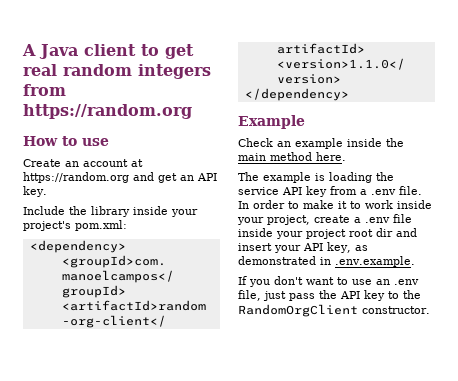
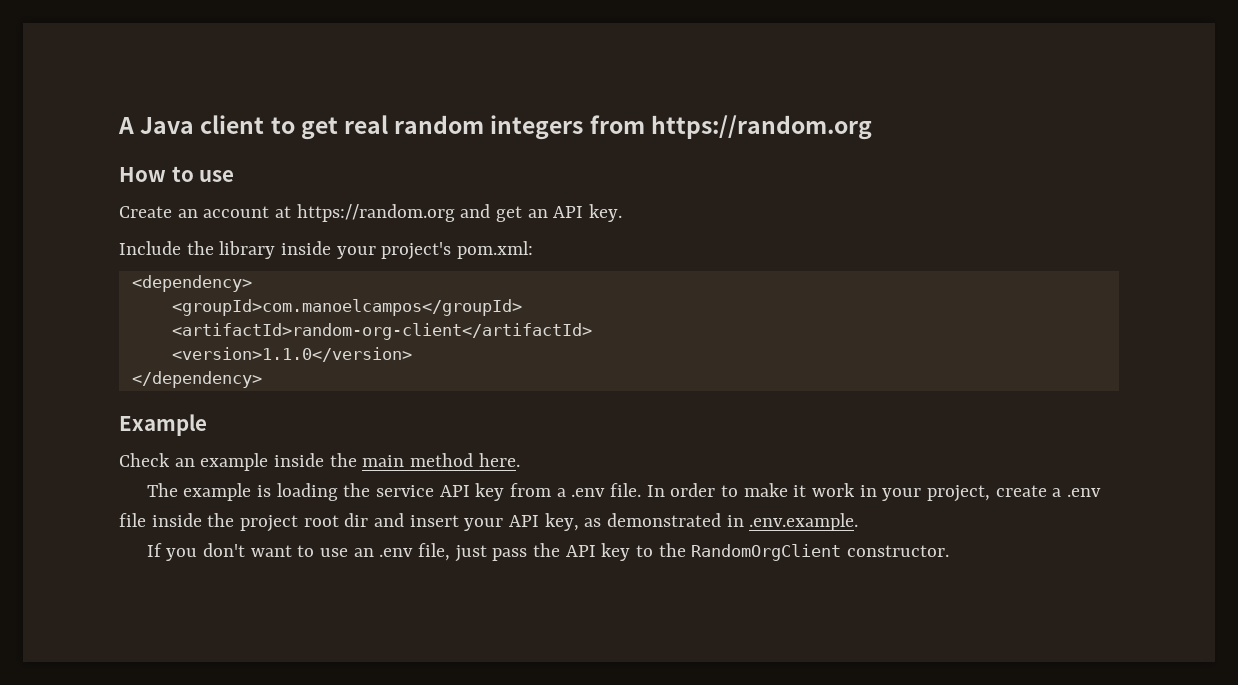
- In order to make it to work inside your project, create a .env file inside your project root dir and insert your API key, as demonstrated in .env.example.
+ In order to make it work in your project, create a .env file inside the project root dir and insert your API key, as demonstrated in .env.example.

